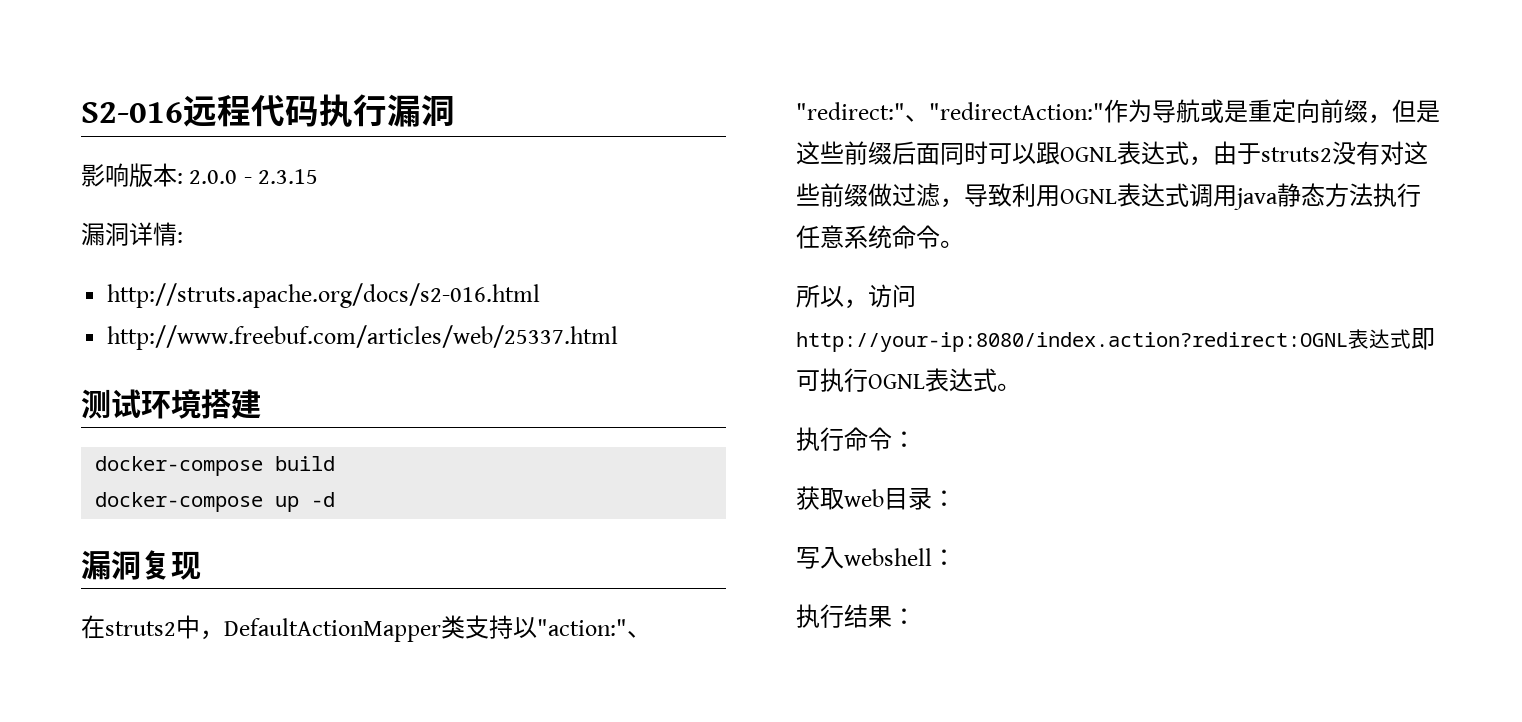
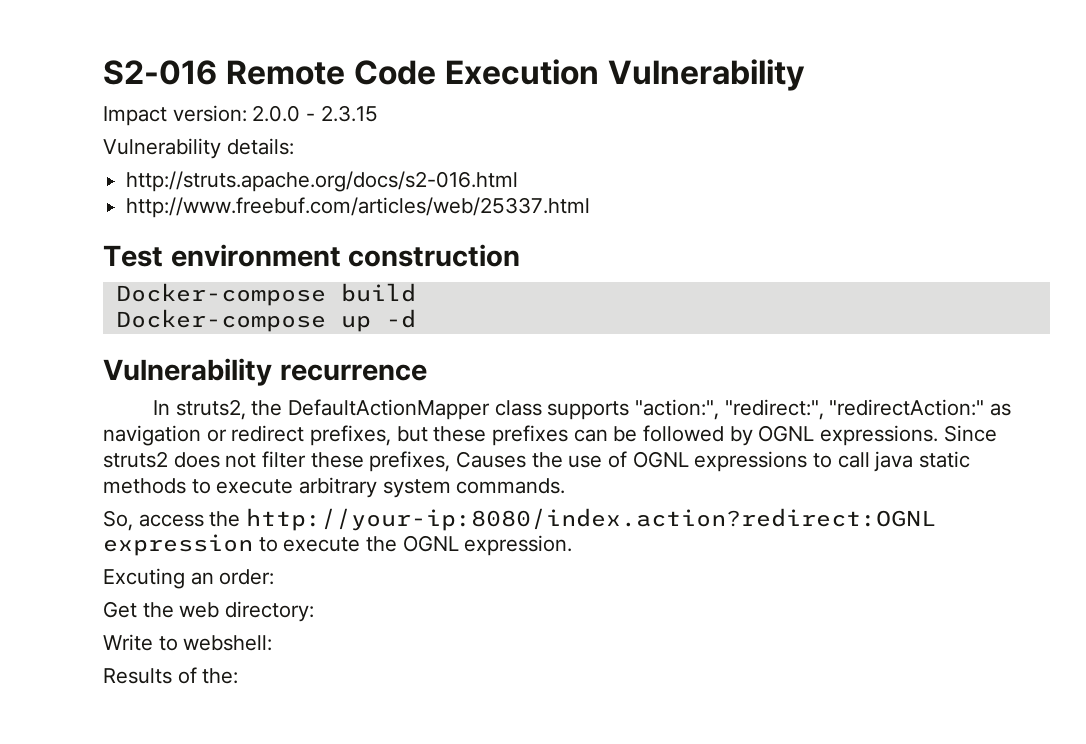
- S2-016远程代码执行漏洞
- 影响版本: 2.0.0 - 2.3.15
+ S2-016 Remote Code Execution Vulnerability
+ Impact version: 2.0.0 - 2.3.15
- 漏洞详情:
+ Vulnerability details:
- 测试环境搭建
- docker-compose build
+ Test environment construction
+ Docker-compose build
- docker-compose up -d
+ Docker-compose up -d
- 漏洞复现
- 在struts2中，DefaultActionMapper类支持以"action:"、"redirect:"、"redirectAction:"作为导航或是重定向前缀，但是这些前缀后面同时可以跟OGNL表达式，由于struts2没有对这些前缀做过滤，导致利用OGNL表达式调用java静态方法执行任意系统命令。
- 所以，访问http://your-ip:8080/index.action?redirect:OGNL表达式即可执行OGNL表达式。
- 执行命令：
- 获取web目录：
- 写入webshell：
- 执行结果：
+ Vulnerability recurrence
+ In struts2, the DefaultActionMapper class supports "action:", "redirect:", "redirectAction:" as navigation or redirect prefixes, but these prefixes can be followed by OGNL expressions. Since struts2 does not filter these prefixes, Causes the use of OGNL expressions to call java static methods to execute arbitrary system commands.
+ So, access the http://your-ip:8080/index.action?redirect:OGNL expression to execute the OGNL expression.
+ Excuting an order:
+ Get the web directory:
+ Write to webshell:
+ Results of the:

